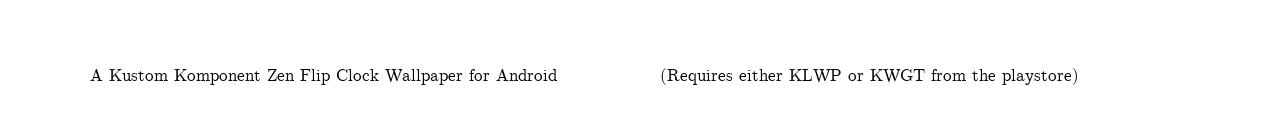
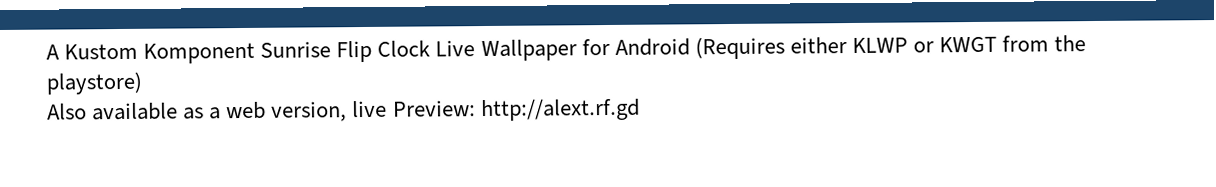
- A Kustom Komponent Zen Flip Clock Wallpaper for Android (Requires either KLWP or KWGT from the playstore)
+ A Kustom Komponent Sunrise Flip Clock Live Wallpaper for Android (Requires either KLWP or KWGT from the playstore)
+ Also available as a web version, live Preview: http://alext.rf.gd

